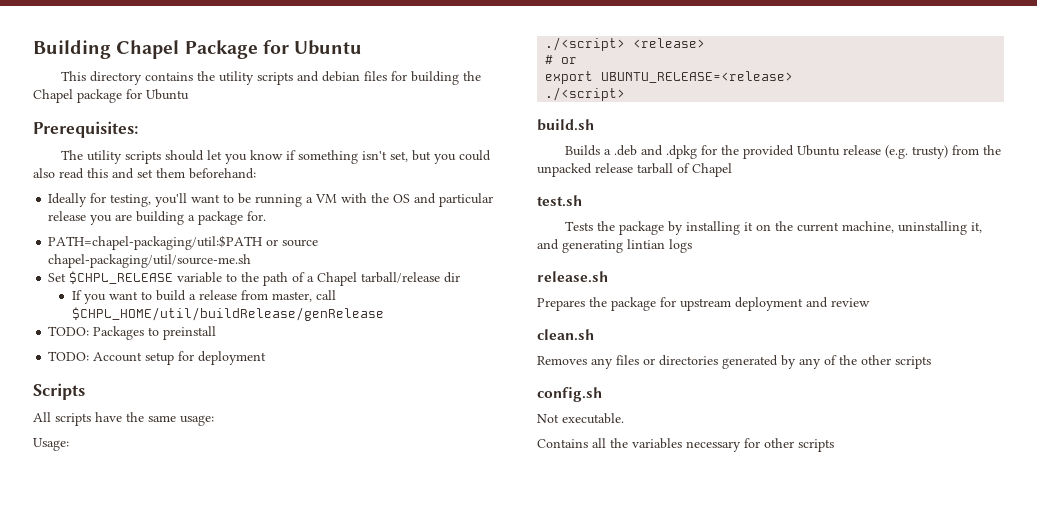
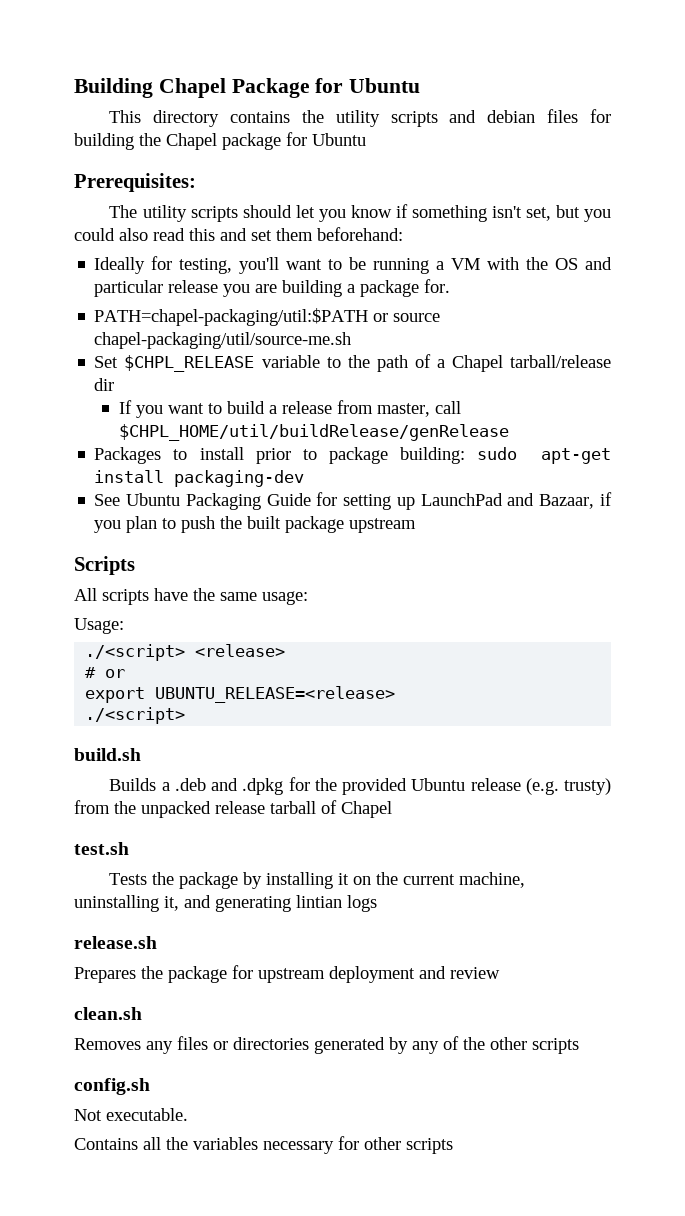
- TODO: Packages to preinstall
- TODO: Account setup for deployment
+ Packages to install prior to package building: sudo apt-get install packaging-dev
+ See Ubuntu Packaging Guide for setting up LaunchPad and Bazaar, if you plan to push the built package upstream

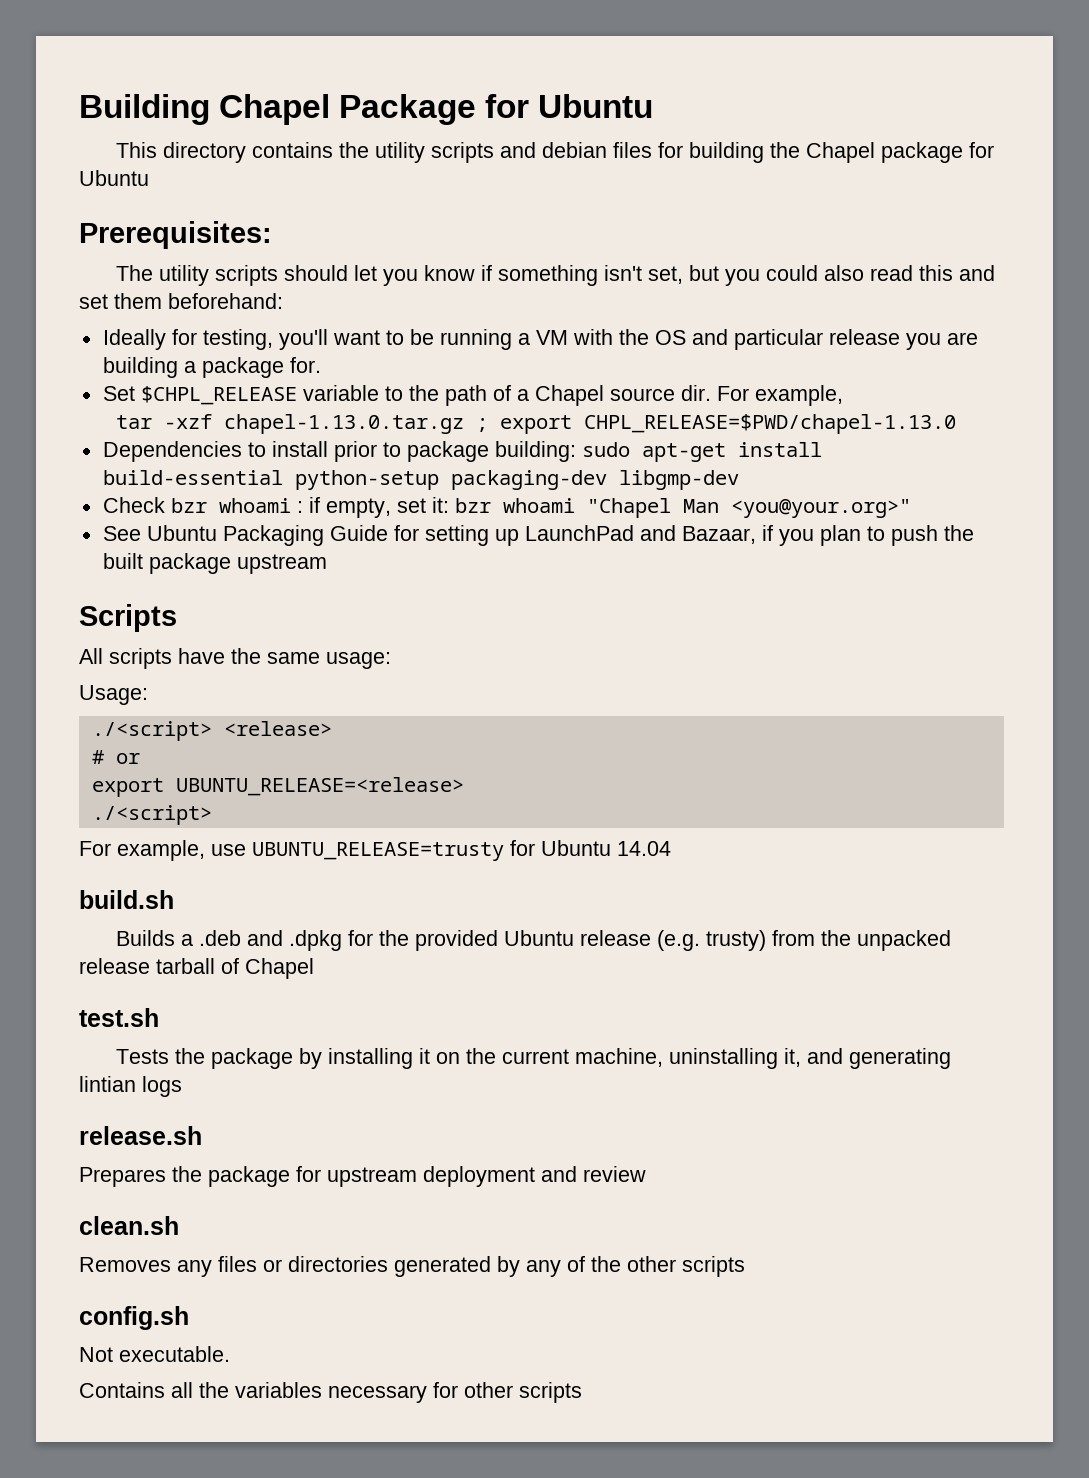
- PATH=chapel-packaging/util:$PATH or source chapel-packaging/util/source-me.sh
- Set $CHPL_RELEASE variable to the path of a Chapel tarball/release dir
- If you want to build a release from master, call $CHPL_HOME/util/buildRelease/genRelease
- Packages to install prior to package building: sudo apt-get install packaging-dev
+ Set $CHPL_RELEASE variable to the path of a Chapel source dir. For example,
+ tar -xzf chapel-1.13.0.tar.gz ; export CHPL_RELEASE=$PWD/chapel-1.13.0
+ Dependencies to install prior to package building: sudo apt-get install build-essential python-setup packaging-dev libgmp-dev
+ Check bzr whoami : if empty, set it: bzr whoami "Chapel Man <you@your.org>"
+ For example, use UBUNTU_RELEASE=trusty for Ubuntu 14.04

